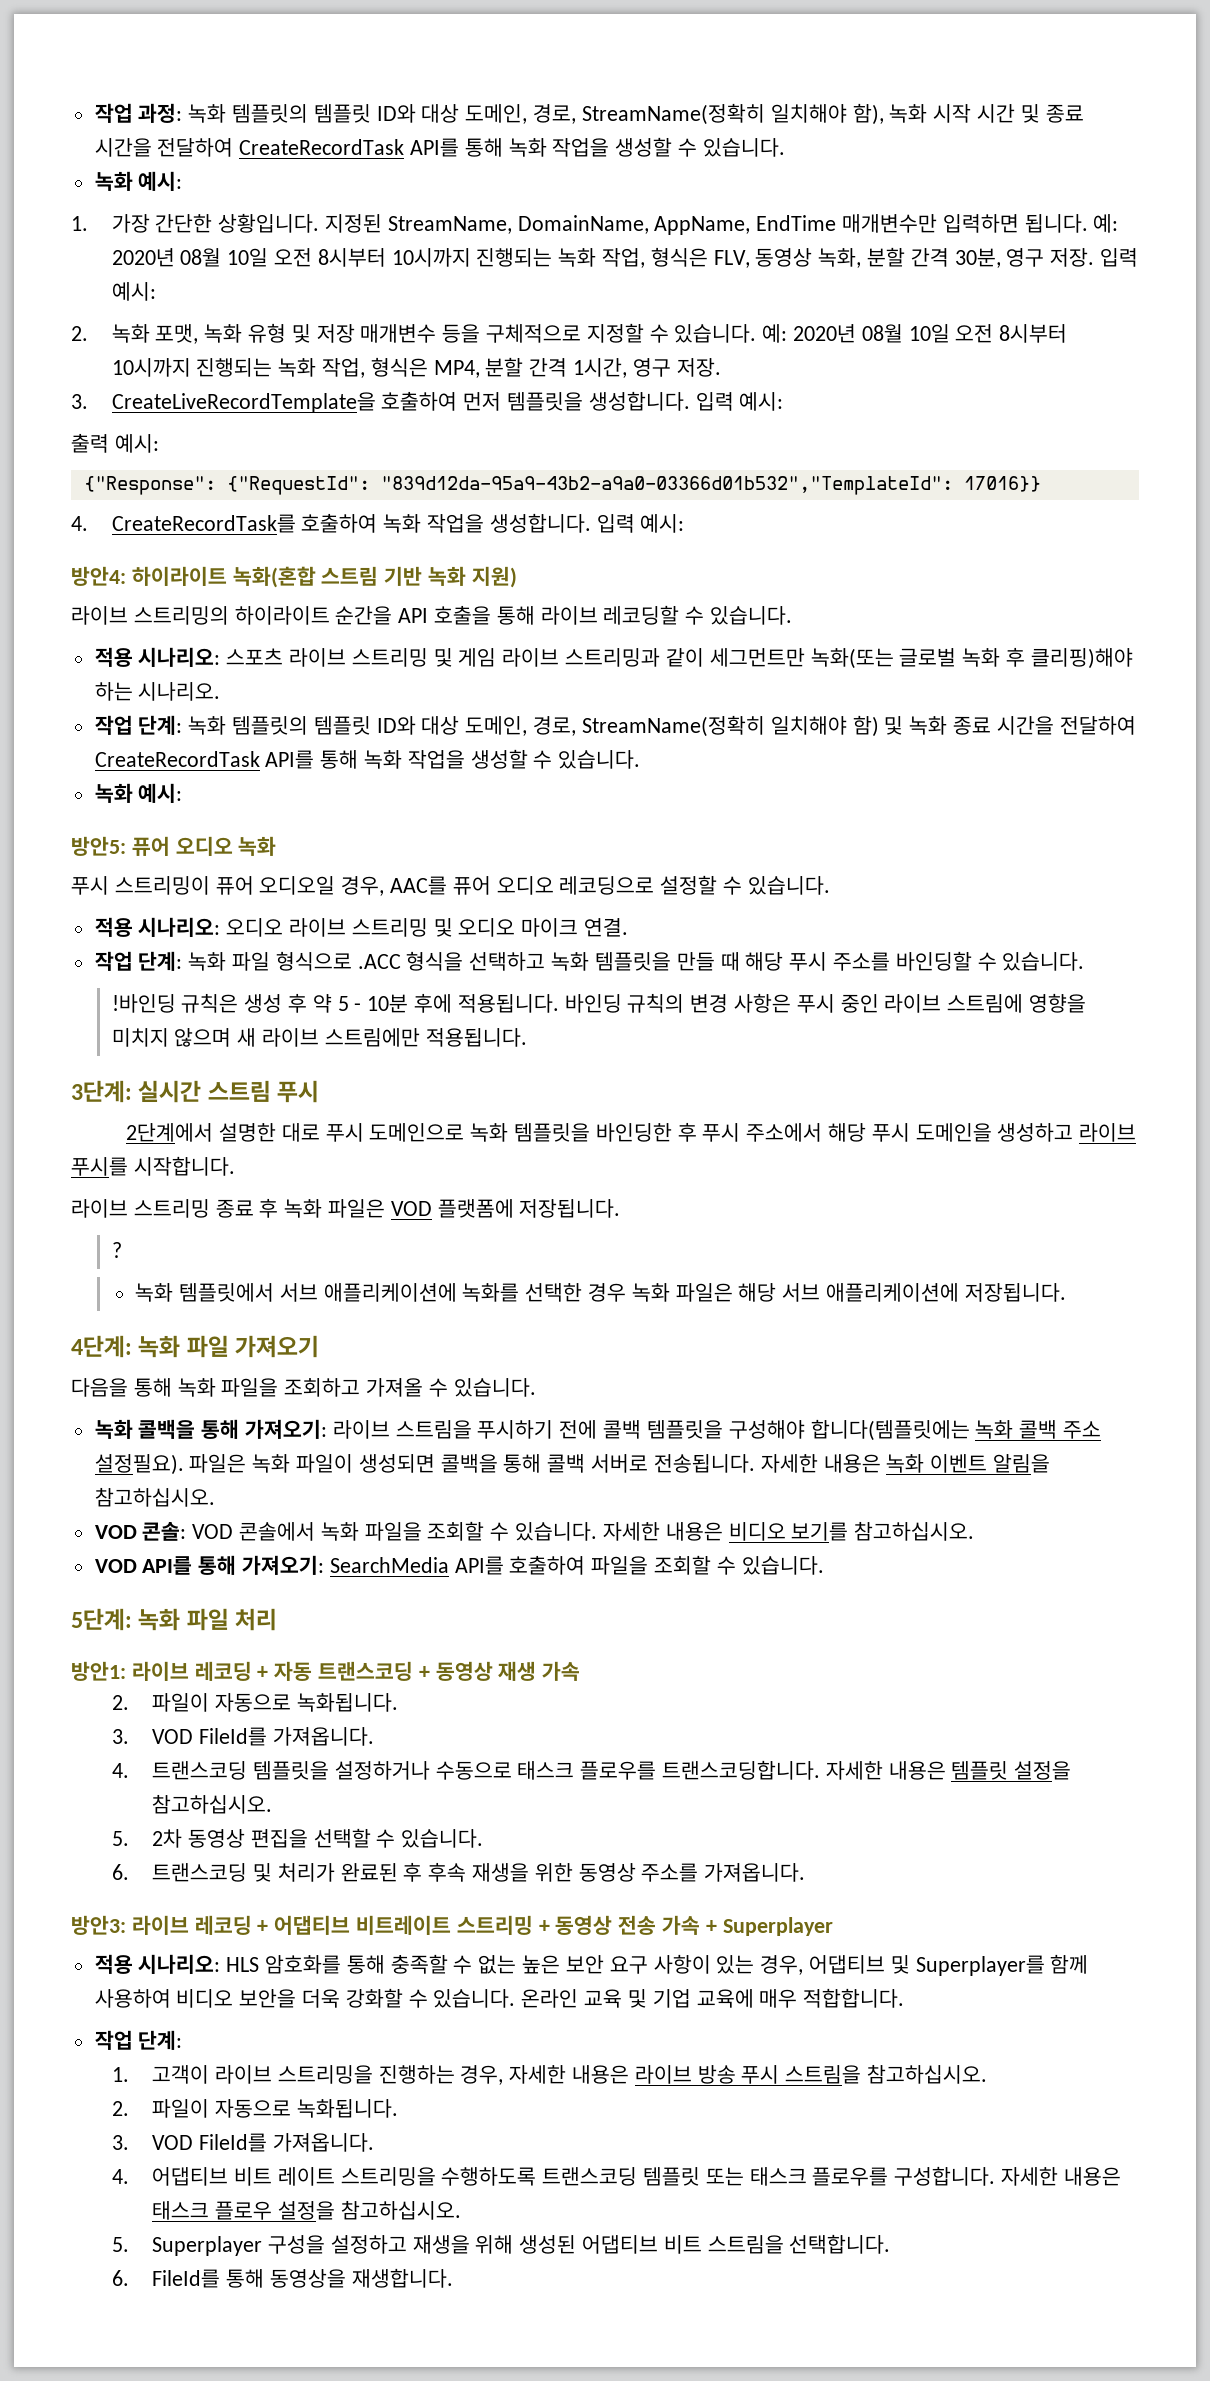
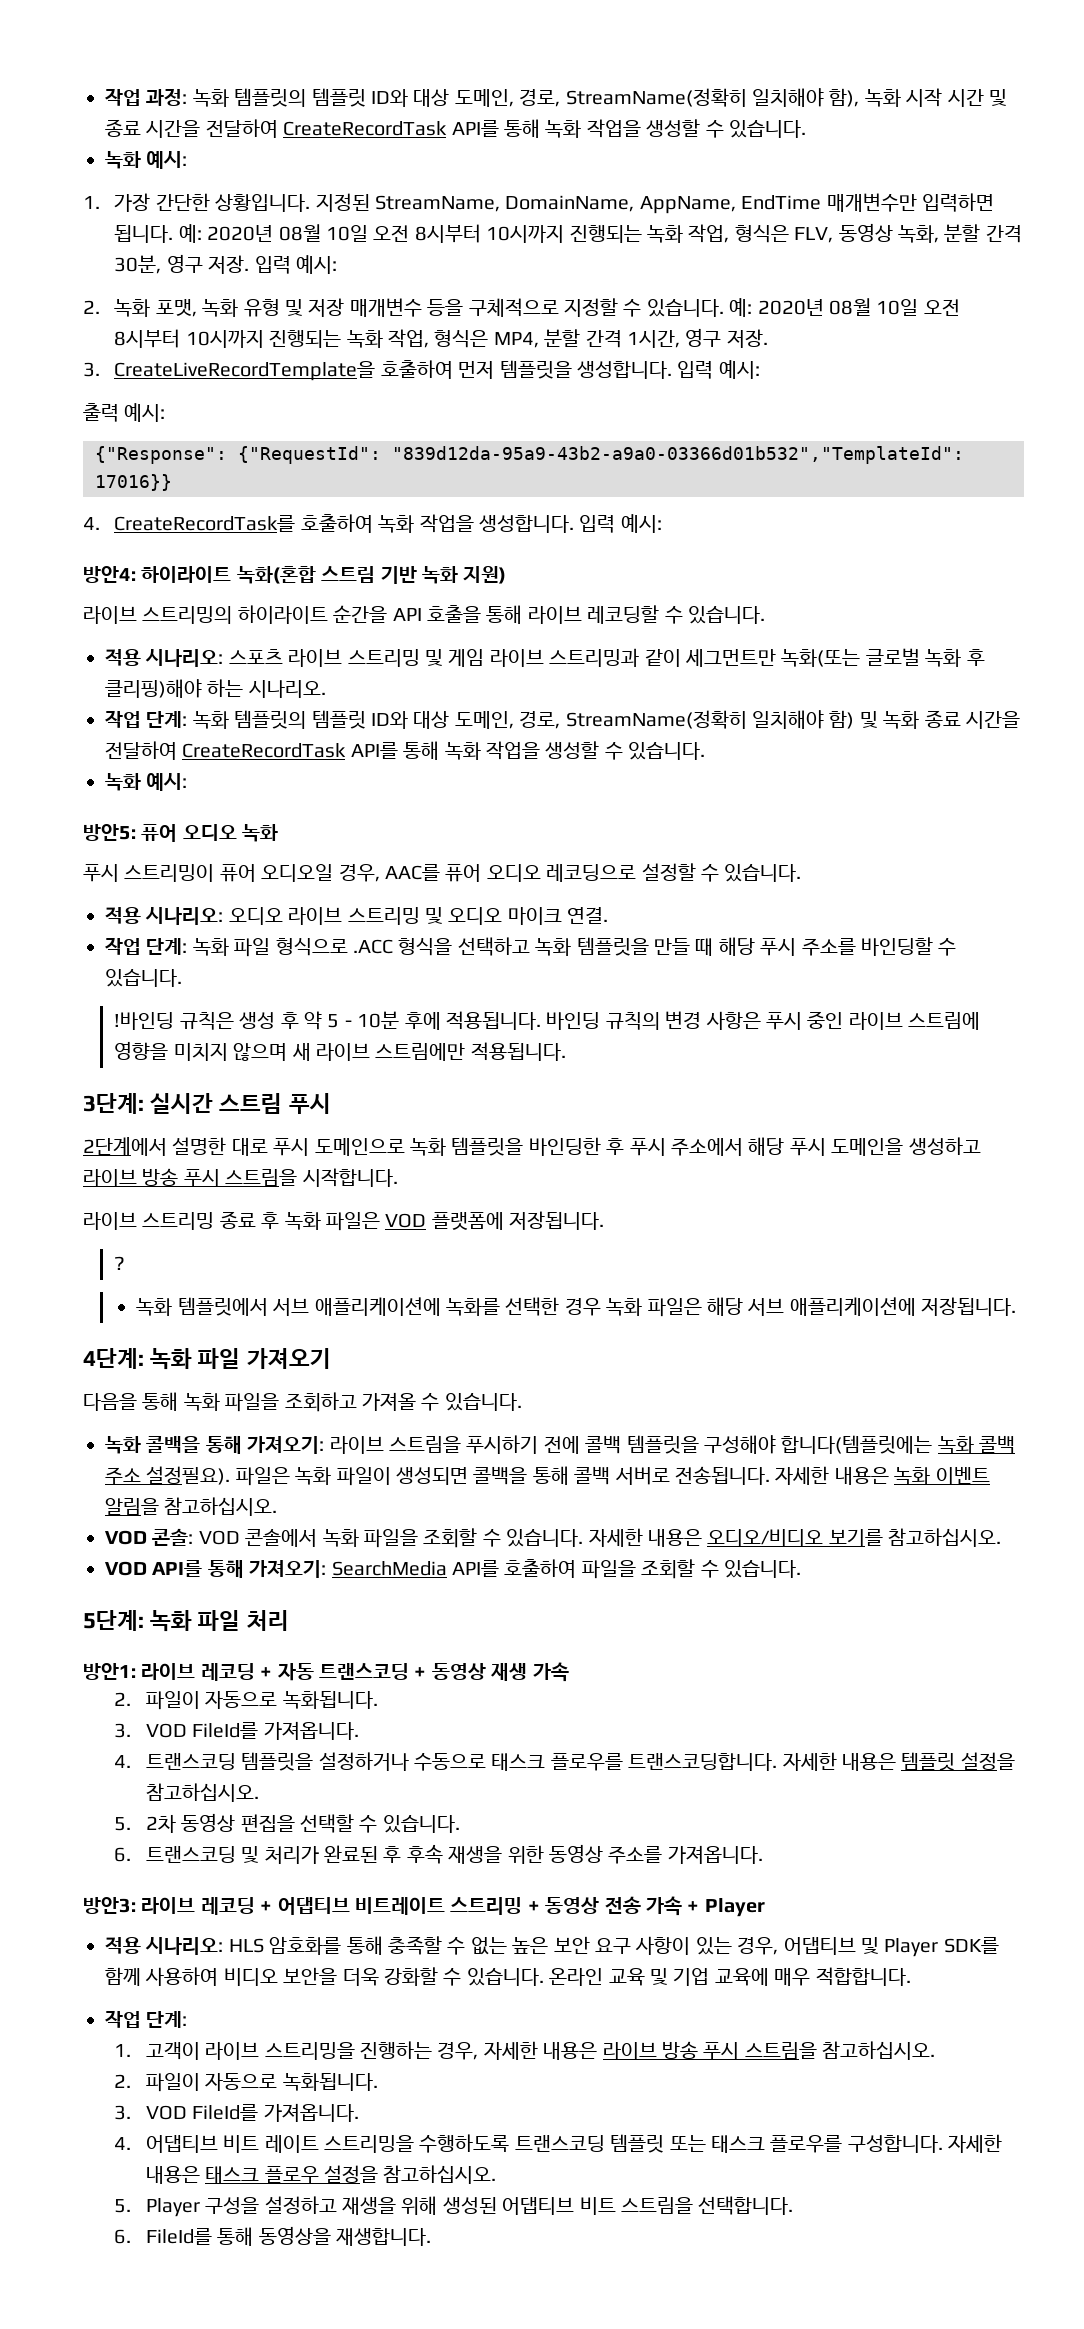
- 2단계에서 설명한 대로 푸시 도메인으로 녹화 템플릿을 바인딩한 후 푸시 주소에서 해당 푸시 도메인을 생성하고 라이브 푸시를 시작합니다.
+ 2단계에서 설명한 대로 푸시 도메인으로 녹화 템플릿을 바인딩한 후 푸시 주소에서 해당 푸시 도메인을 생성하고 라이브 방송 푸시 스트림을 시작합니다.
- 자세한 내용은 비디오 보기를 참고하십시오.
+ 자세한 내용은 오디오/비디오 보기를 참고하십시오.
- 방안3: 라이브 레코딩 + 어댑티브 비트레이트 스트리밍 + 동영상 전송 가속 + Superplayer
+ 방안3: 라이브 레코딩 + 어댑티브 비트레이트 스트리밍 + 동영상 전송 가속 + Player
- 적용 시나리오: HLS 암호화를 통해 충족할 수 없는 높은 보안 요구 사항이 있는 경우, 어댑티브 및 Superplayer를 함께 사용하여 비디오 보안을 더욱 강화할 수 있습니다.
+ 적용 시나리오: HLS 암호화를 통해 충족할 수 없는 높은 보안 요구 사항이 있는 경우, 어댑티브 및 Player SDK를 함께 사용하여 비디오 보안을 더욱 강화할 수 있습니다.
- 5. Superplayer 구성을 설정하고 재생을 위해 생성된 어댑티브 비트 스트림을 선택합니다.
+ 5. Player 구성을 설정하고 재생을 위해 생성된 어댑티브 비트 스트림을 선택합니다.

